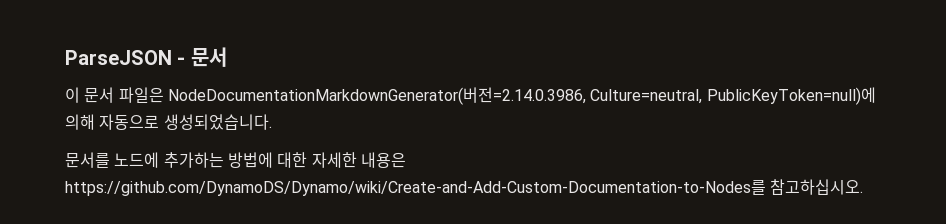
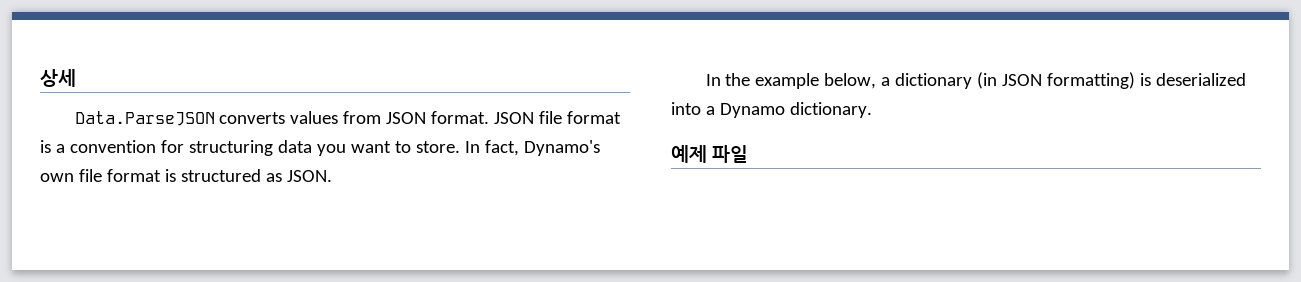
- ParseJSON - 문서
- 이 문서 파일은 NodeDocumentationMarkdownGenerator(버전=2.14.0.3986, Culture=neutral, PublicKeyToken=null)에 의해 자동으로 생성되었습니다.
- 문서를 노드에 추가하는 방법에 대한 자세한 내용은 https://github.com/DynamoDS/Dynamo/wiki/Create-and-Add-Custom-Documentation-to-Nodes를 참고하십시오.
+ 상세
+ Data.ParseJSON converts values from JSON format. JSON file format is a convention for structuring data you want to store. In fact, Dynamo's own file format is structured as JSON.
+ In the example below, a dictionary (in JSON formatting) is deserialized into a Dynamo dictionary.
+ 예제 파일

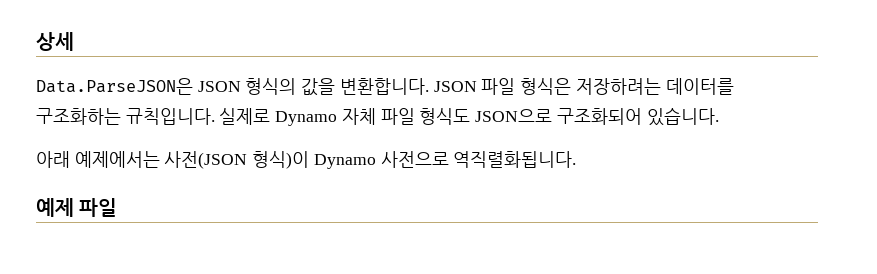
- Data.ParseJSON converts values from JSON format. JSON file format is a convention for structuring data you want to store. In fact, Dynamo's own file format is structured as JSON.
- In the example below, a dictionary (in JSON formatting) is deserialized into a Dynamo dictionary.
+ Data.ParseJSON은 JSON 형식의 값을 변환합니다. JSON 파일 형식은 저장하려는 데이터를 구조화하는 규칙입니다. 실제로 Dynamo 자체 파일 형식도 JSON으로 구조화되어 있습니다.
+ 아래 예제에서는 사전(JSON 형식)이 Dynamo 사전으로 역직렬화됩니다.

